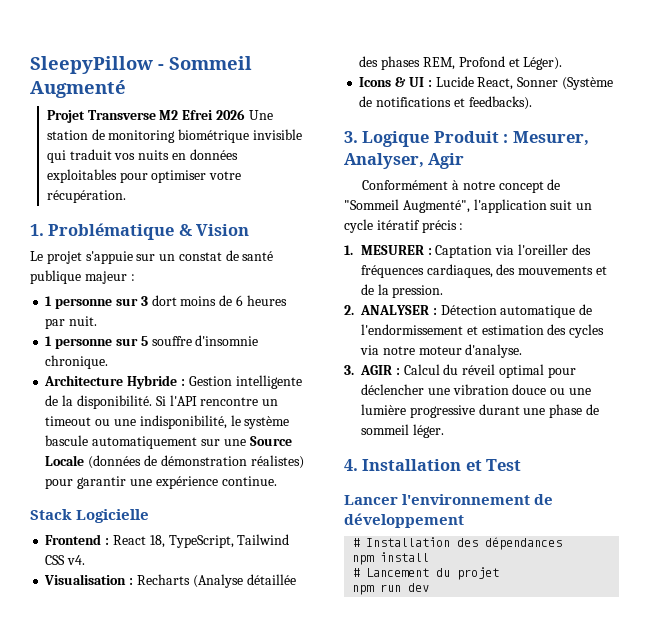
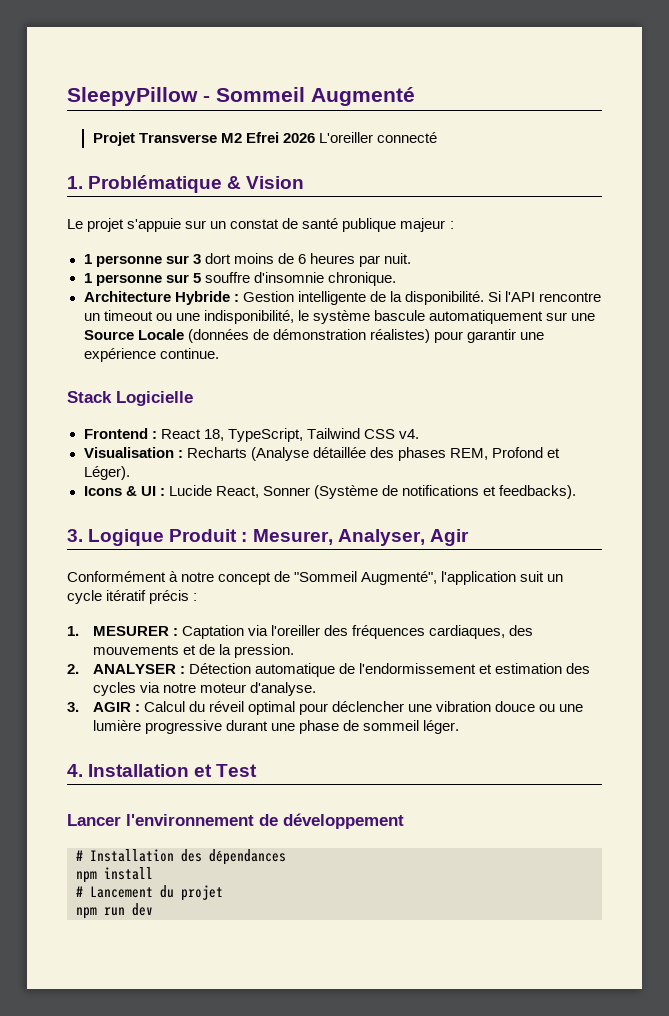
- Projet Transverse M2 Efrei 2026 Une station de monitoring biométrique invisible qui traduit vos nuits en données exploitables pour optimiser votre récupération.
+ Projet Transverse M2 Efrei 2026 L'oreiller connecté

